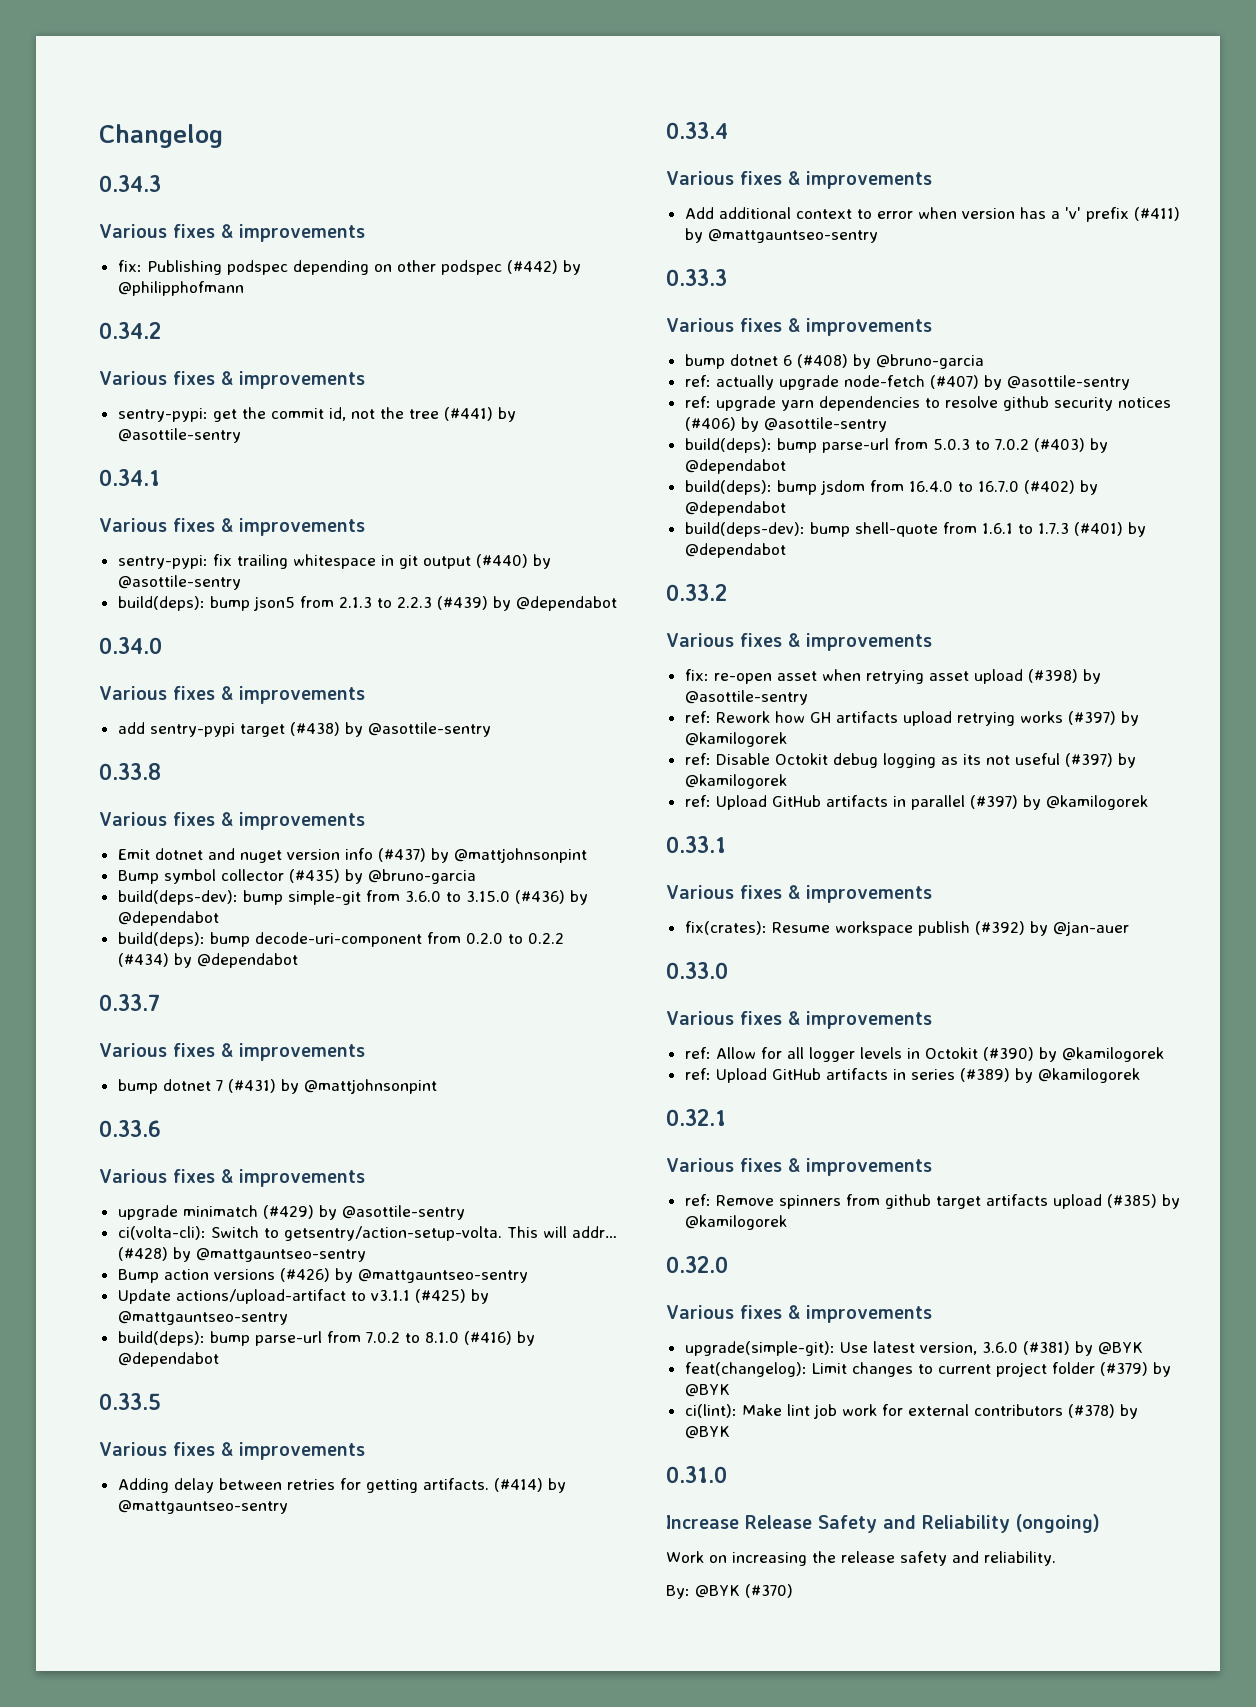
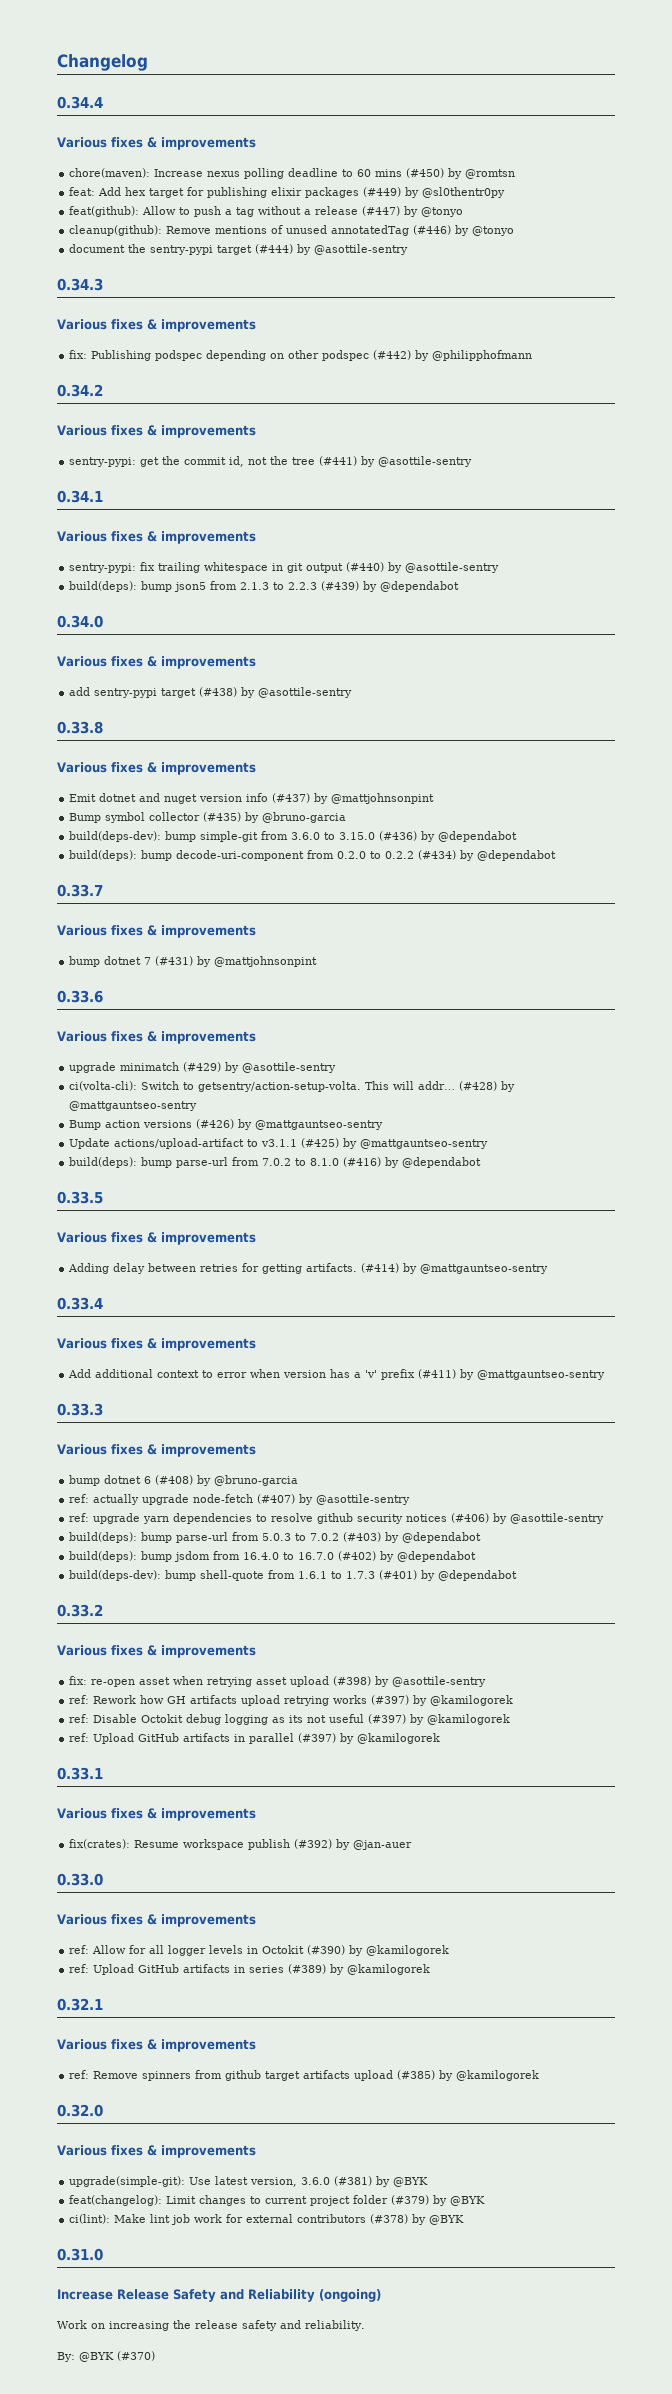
+ 0.34.4
+ Various fixes & improvements
+ chore(maven): Increase nexus polling deadline to 60 mins (#450) by @romtsn
+ feat: Add hex target for publishing elixir packages (#449) by @sl0thentr0py
+ feat(github): Allow to push a tag without a release (#447) by @tonyo
+ cleanup(github): Remove mentions of unused annotatedTag (#446) by @tonyo
+ document the sentry-pypi target (#444) by @asottile-sentry

